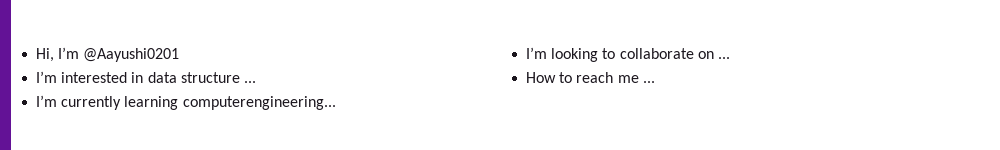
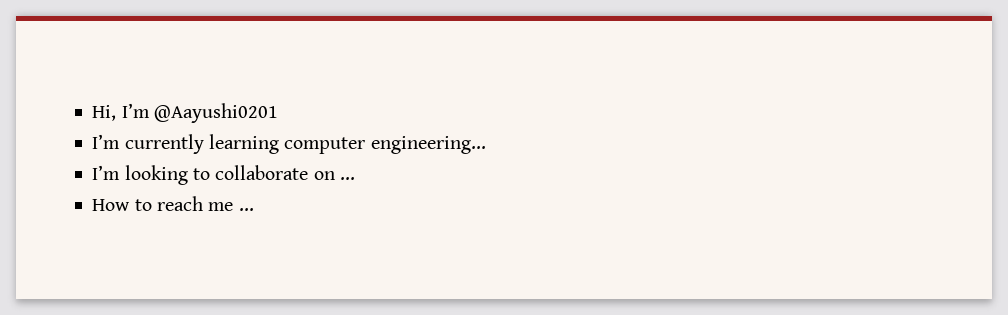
- I’m interested in data structure ...
- I’m currently learning computerengineering...
+ I’m currently learning computer engineering...

